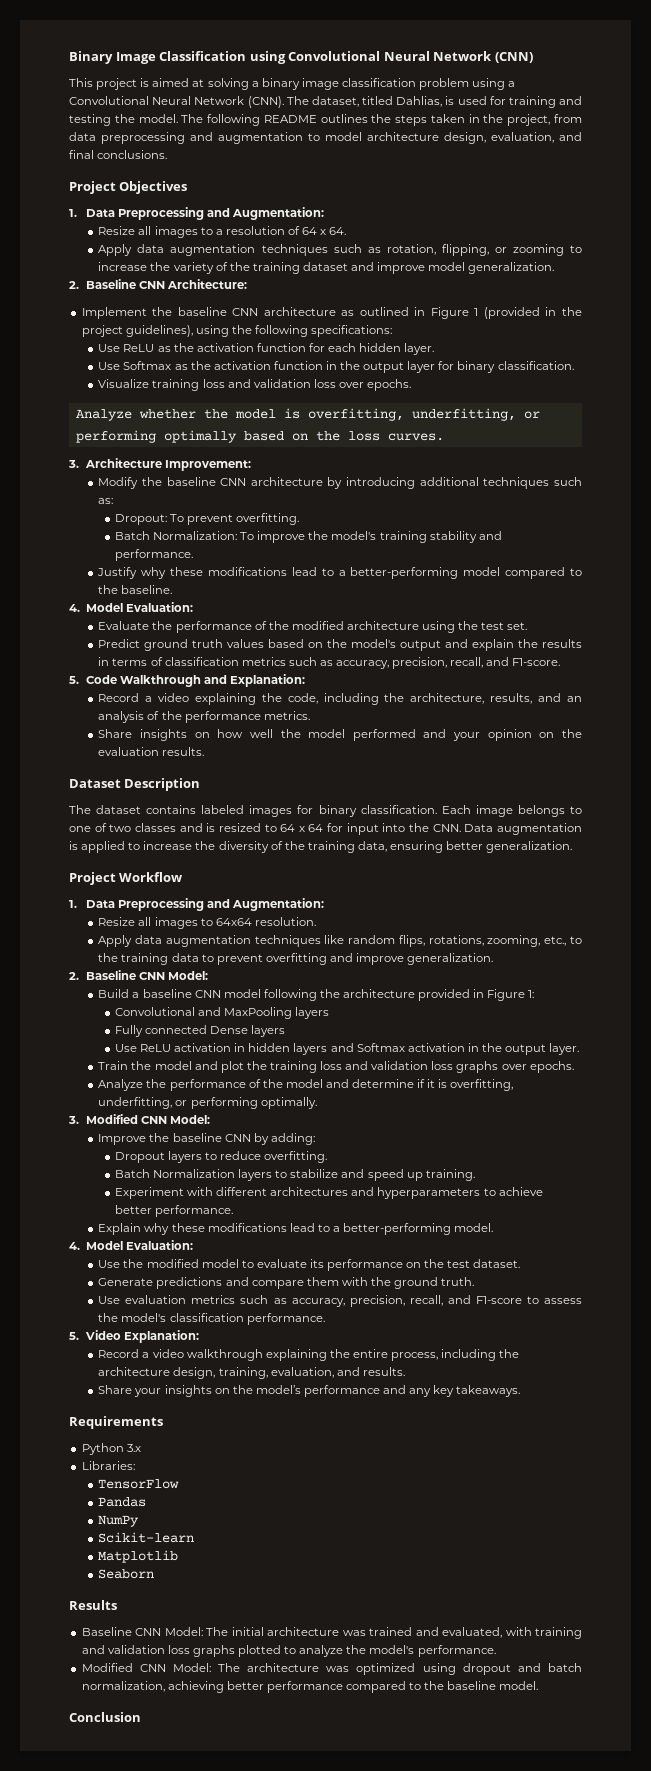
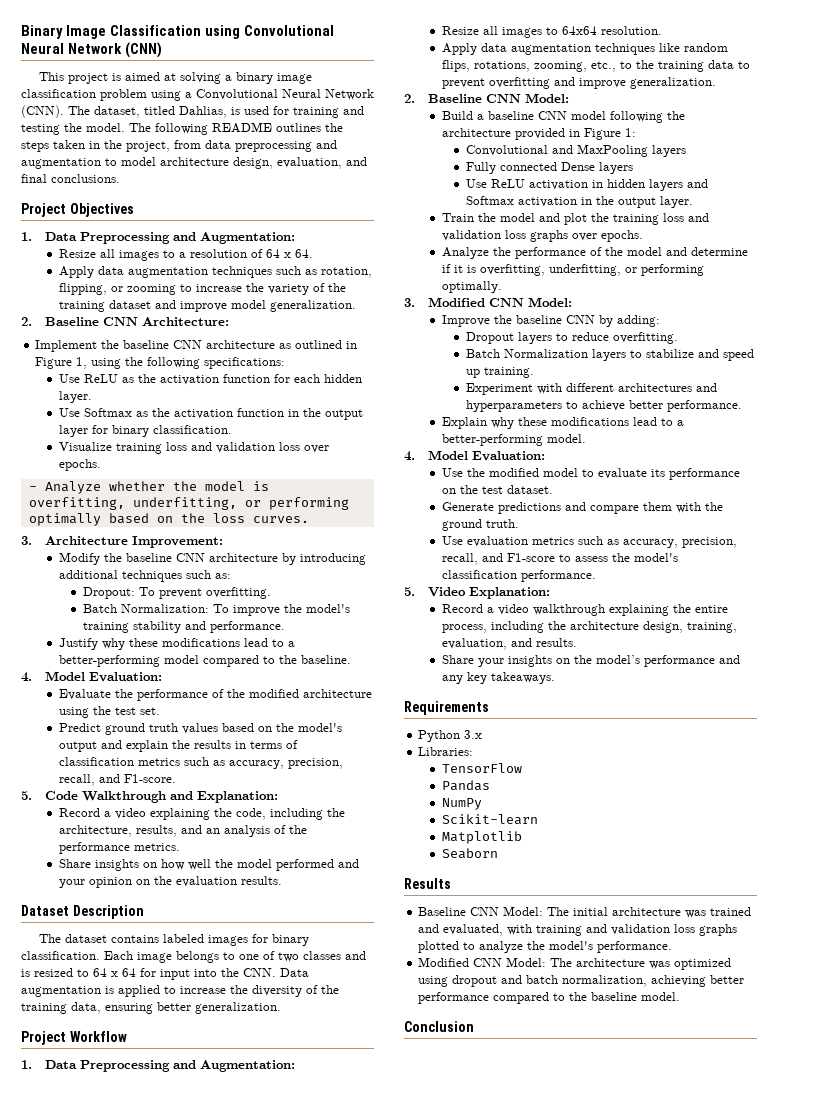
- Implement the baseline CNN architecture as outlined in Figure 1 (provided in the project guidelines), using the following specifications:
+ Implement the baseline CNN architecture as outlined in Figure 1, using the following specifications:
- Analyze whether the model is overfitting, underfitting, or performing optimally based on the loss curves.
+ - Analyze whether the model is overfitting, underfitting, or performing optimally based on the loss curves.

